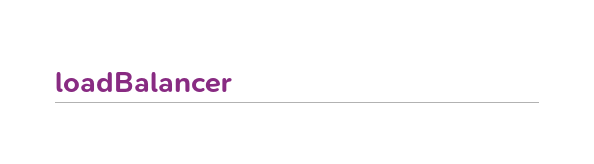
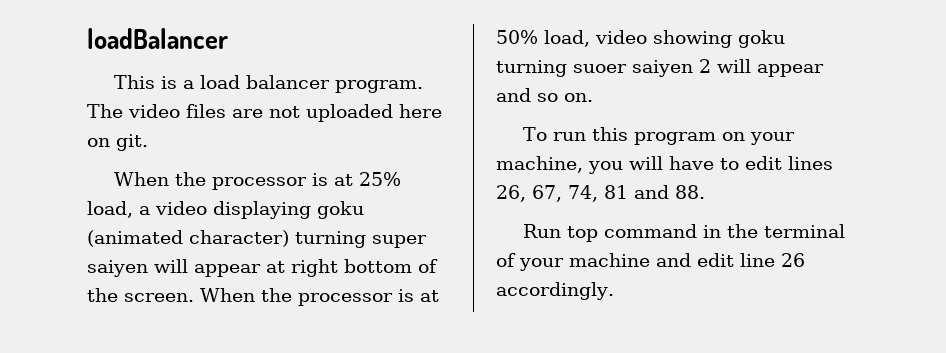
+ This is a load balancer program. The video files are not uploaded here on git.
+ When the processor is at 25% load, a video displaying goku (animated character) turning super saiyen will appear at right bottom of the screen. When the processor is at 50% load, video showing goku turning suoer saiyen 2 will appear and so on.
+ To run this program on your machine, you will have to edit lines 26, 67, 74, 81 and 88.
+ Run top command in the terminal of your machine and edit line 26 accordingly.

